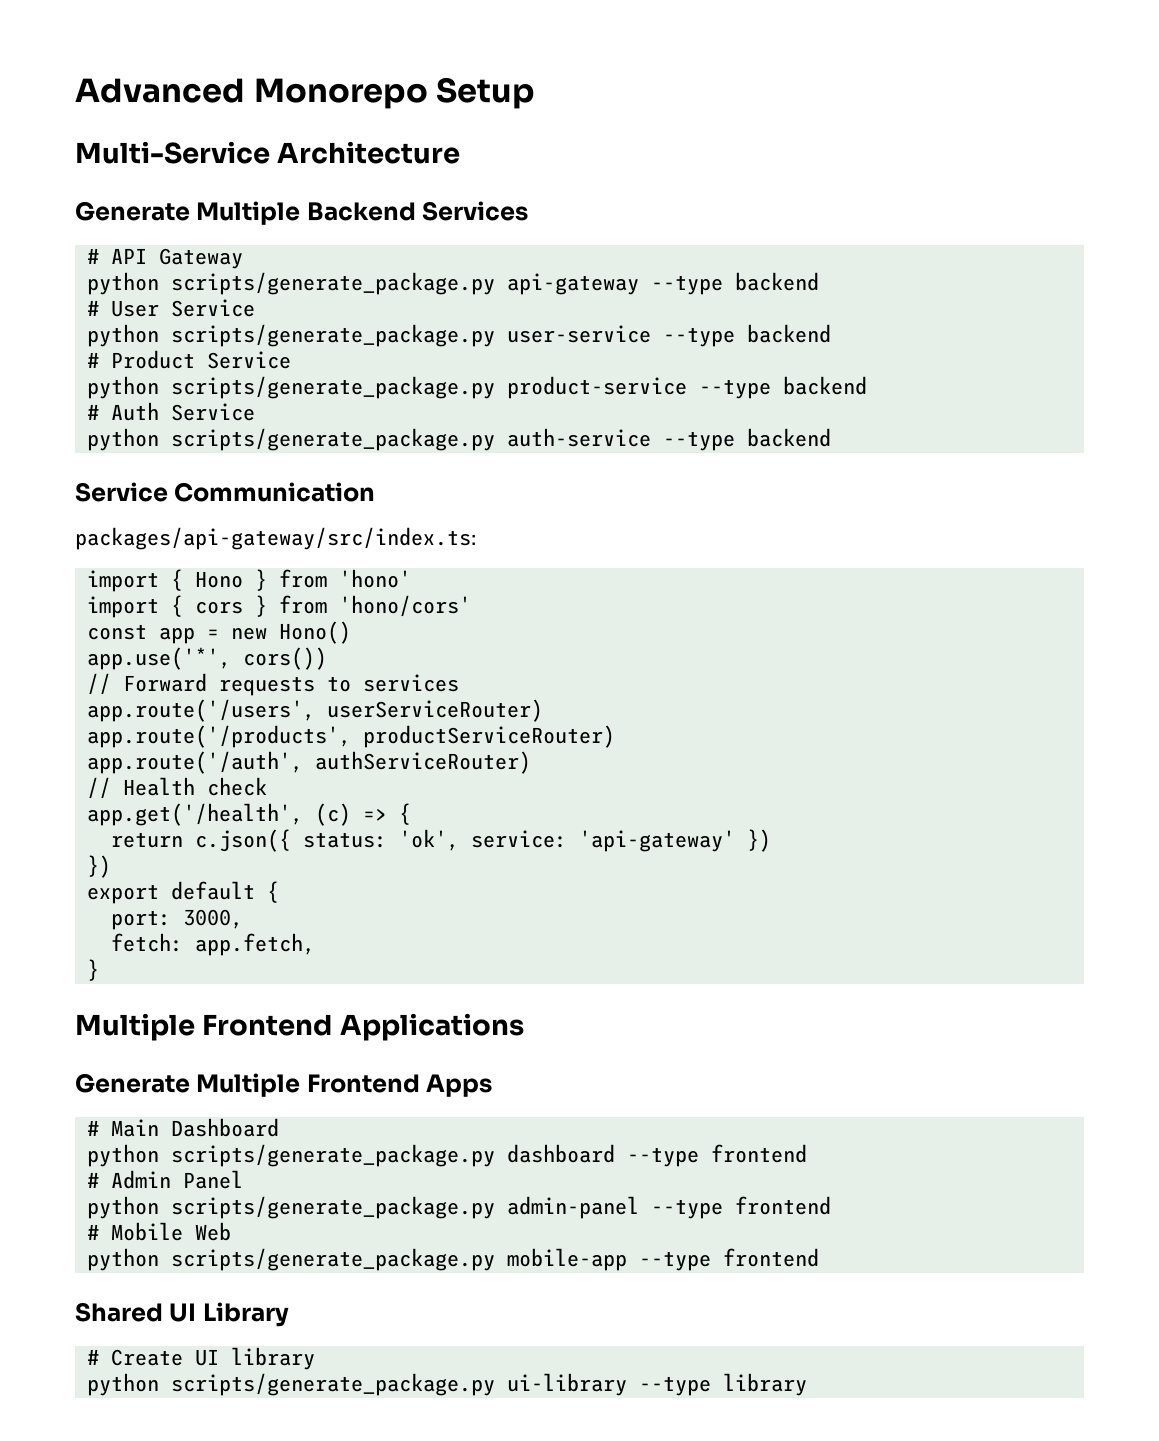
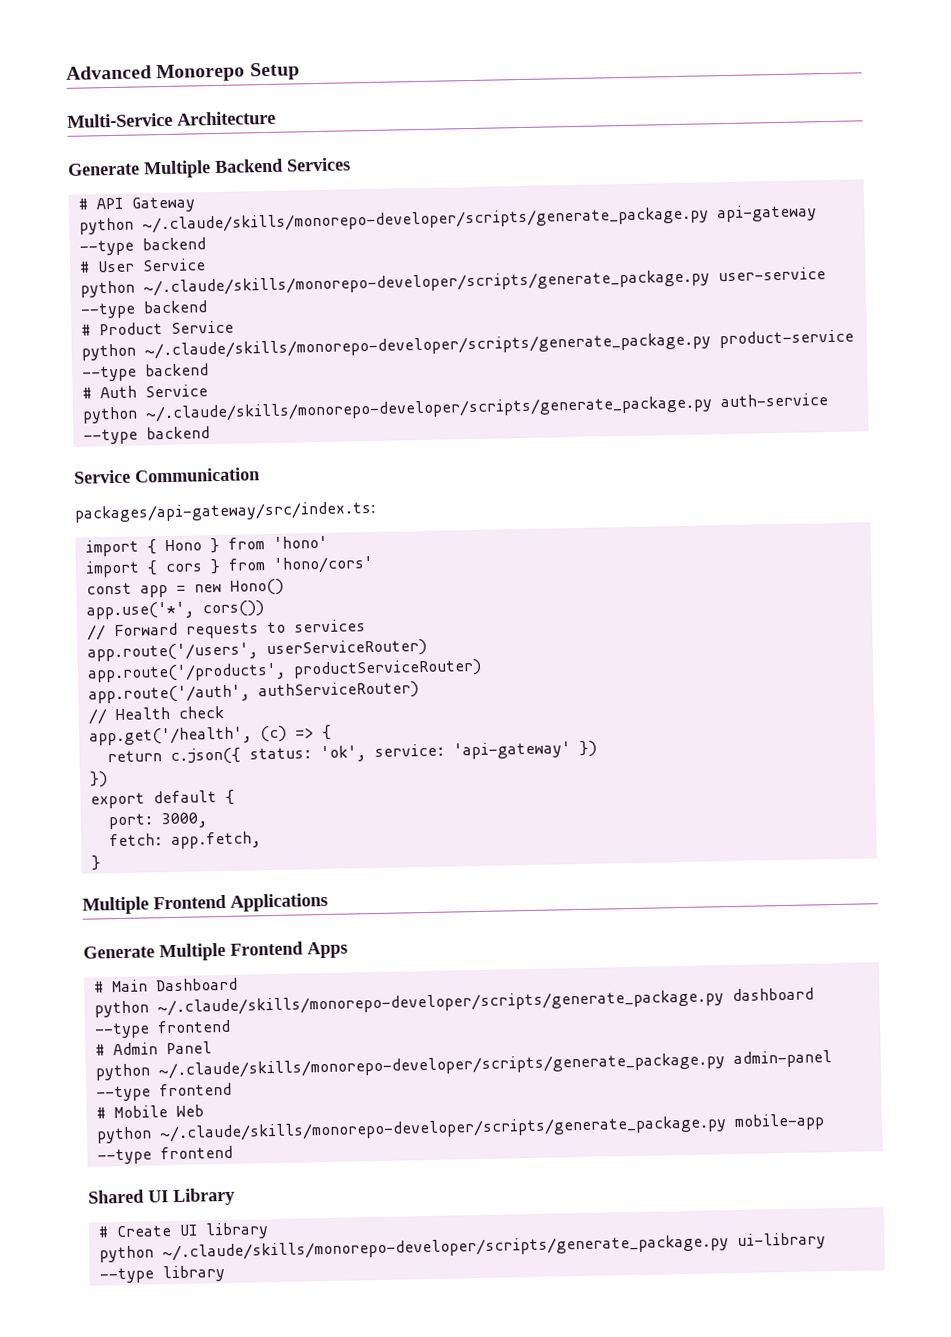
- python scripts/generate_package.py api-gateway --type backend
+ python ~/.claude/skills/monorepo-developer/scripts/generate_package.py api-gateway --type backend
- python scripts/generate_package.py user-service --type backend
+ python ~/.claude/skills/monorepo-developer/scripts/generate_package.py user-service --type backend
- python scripts/generate_package.py product-service --type backend
+ python ~/.claude/skills/monorepo-developer/scripts/generate_package.py product-service --type backend
- python scripts/generate_package.py auth-service --type backend
+ python ~/.claude/skills/monorepo-developer/scripts/generate_package.py auth-service --type backend
- python scripts/generate_package.py dashboard --type frontend
+ python ~/.claude/skills/monorepo-developer/scripts/generate_package.py dashboard --type frontend
- python scripts/generate_package.py admin-panel --type frontend
+ python ~/.claude/skills/monorepo-developer/scripts/generate_package.py admin-panel --type frontend
- python scripts/generate_package.py mobile-app --type frontend
+ python ~/.claude/skills/monorepo-developer/scripts/generate_package.py mobile-app --type frontend
- python scripts/generate_package.py ui-library --type library
+ python ~/.claude/skills/monorepo-developer/scripts/generate_package.py ui-library --type library

